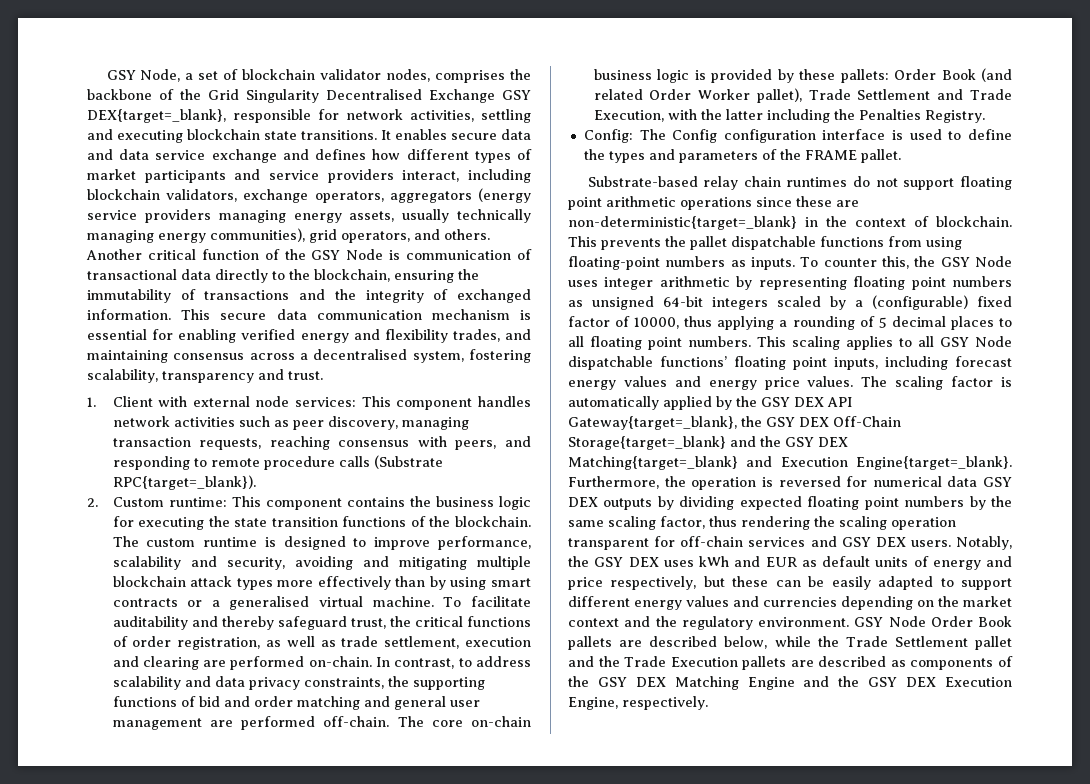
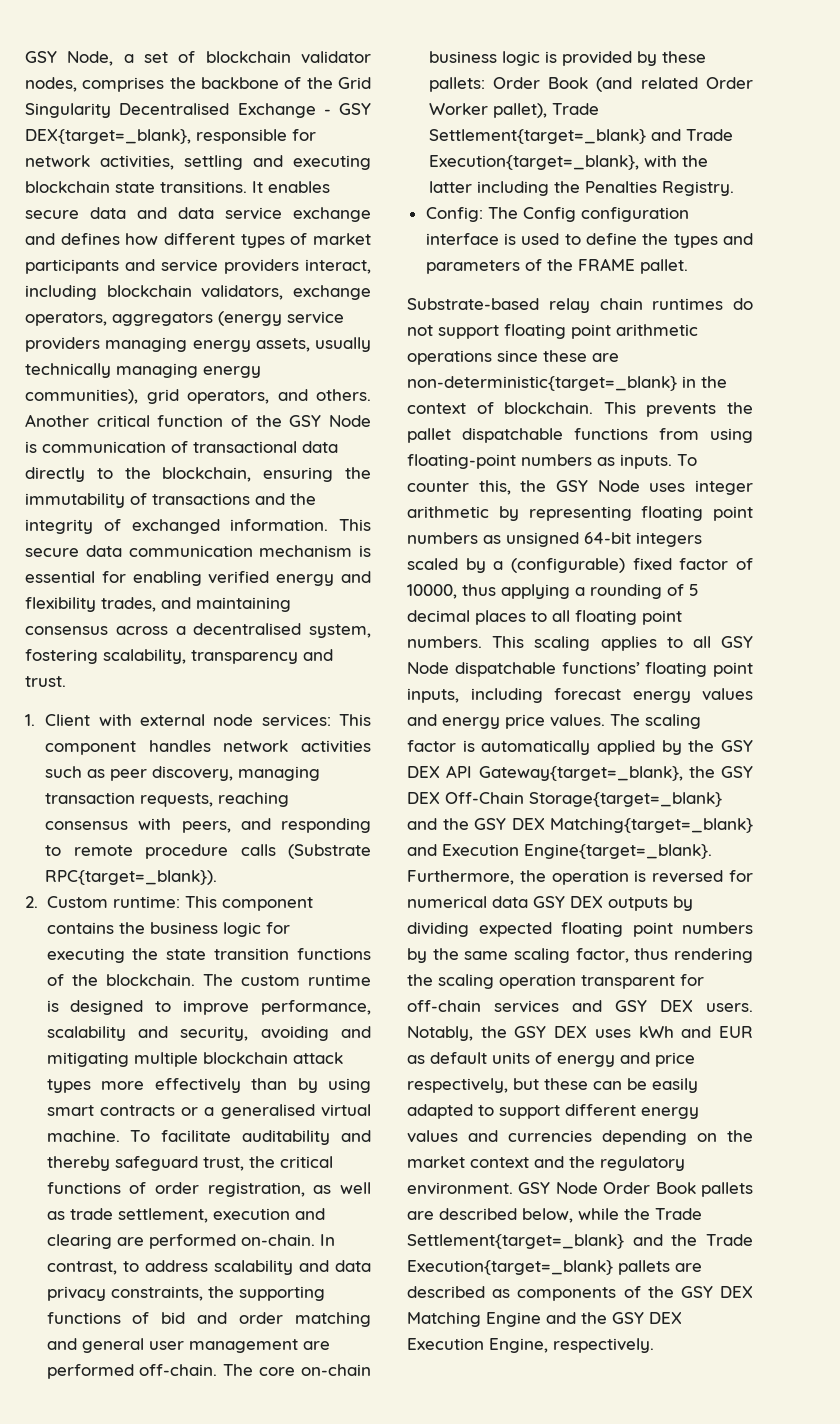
- GSY Node, a set of blockchain validator nodes, comprises the backbone of the Grid Singularity Decentralised Exchange GSY DEX{target=_blank}, responsible for network activities, settling and executing blockchain state transitions.
+ GSY Node, a set of blockchain validator nodes, comprises the backbone of the Grid Singularity Decentralised Exchange - GSY DEX{target=_blank}, responsible for network activities, settling and executing blockchain state transitions.
- The core on-chain business logic is provided by these pallets: Order Book (and related Order Worker pallet), Trade Settlement and Trade Execution, with the latter including the Penalties Registry.
+ The core on-chain business logic is provided by these pallets: Order Book (and related Order Worker pallet), Trade Settlement{target=_blank} and Trade Execution{target=_blank}, with the latter including the Penalties Registry.
- GSY Node Order Book pallets are described below, while the Trade Settlement pallet and the Trade Execution pallets are described as components of the GSY DEX Matching Engine and the GSY DEX Execution Engine, respectively.
+ GSY Node Order Book pallets are described below, while the Trade Settlement{target=_blank} and the Trade Execution{target=_blank} pallets are described as components of the GSY DEX Matching Engine and the GSY DEX Execution Engine, respectively.

